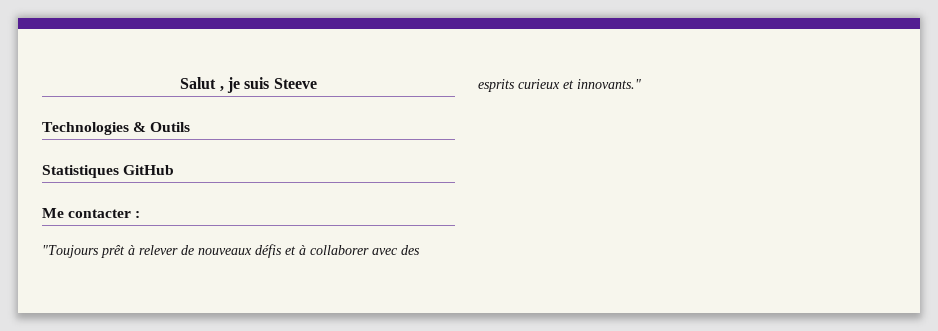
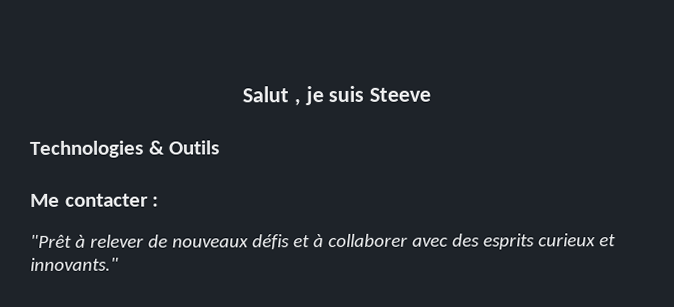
- Statistiques GitHub
- "Toujours prêt à relever de nouveaux défis et à collaborer avec des esprits curieux et innovants."
+ "Prêt à relever de nouveaux défis et à collaborer avec des esprits curieux et innovants."

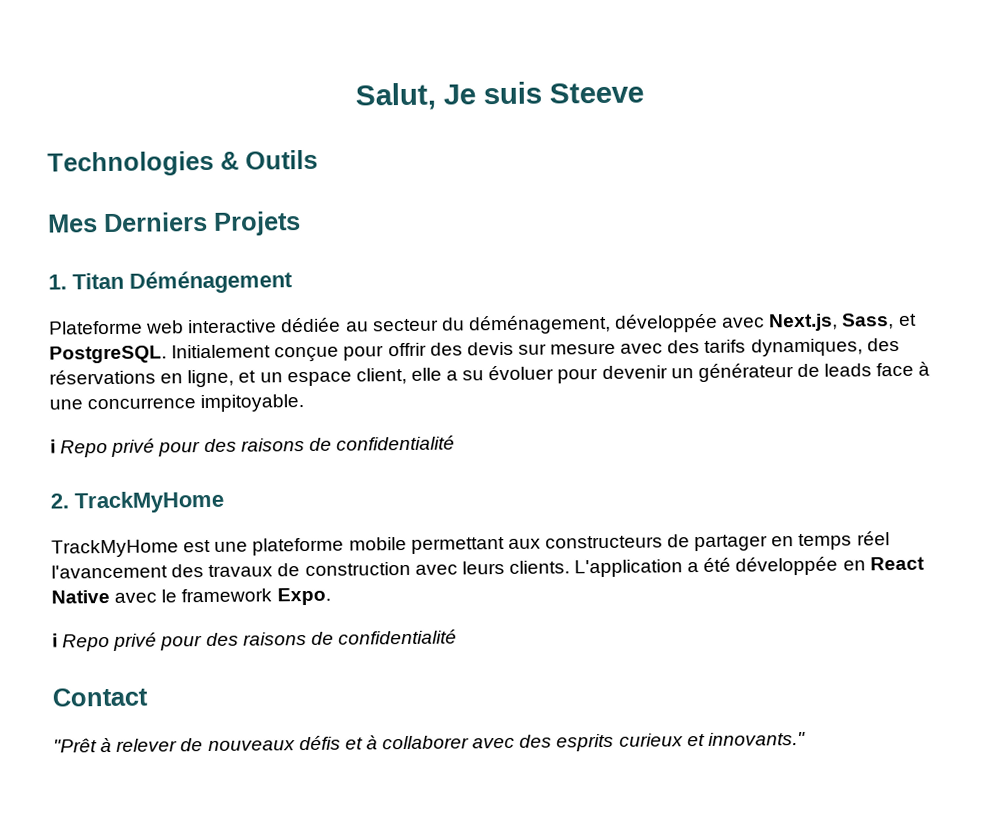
- Salut , je suis Steeve
+ Salut, Je suis Steeve
- Me contacter :
+ Mes Derniers Projets
+ 1. Titan Déménagement
+ Plateforme web interactive dédiée au secteur du déménagement, développée avec Next.js, Sass, et PostgreSQL. Initialement conçue pour offrir des devis sur mesure avec des tarifs dynamiques, des réservations en ligne, et un espace client, elle a su évoluer pour devenir un générateur de leads face à une concurrence impitoyable.
+ ℹ Repo privé pour des raisons de confidentialité
+ 2. TrackMyHome
+ TrackMyHome est une plateforme mobile permettant aux constructeurs de partager en temps réel l'avancement des travaux de construction avec leurs clients. L'application a été développée en React Native avec le framework Expo.
+ ℹ Repo privé pour des raisons de confidentialité
+ Contact

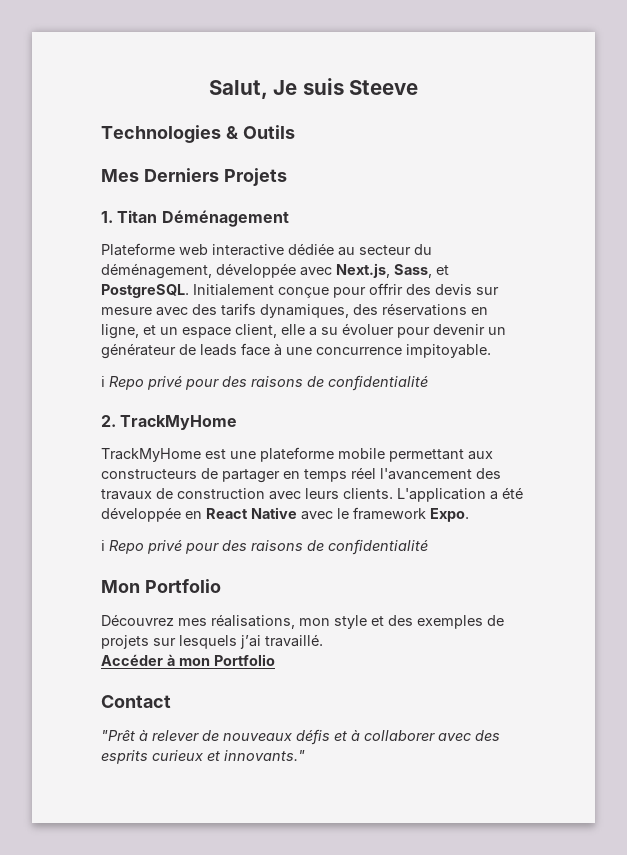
+ Mon Portfolio
+ Découvrez mes réalisations, mon style et des exemples de projets sur lesquels j’ai travaillé.
+ Accéder à mon Portfolio

